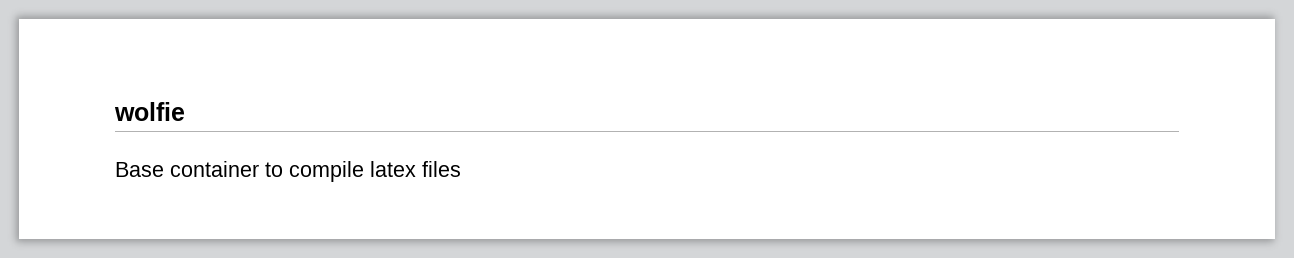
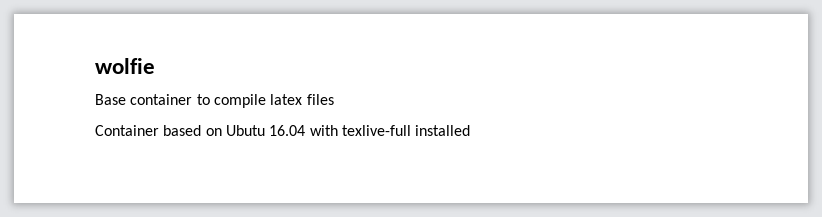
+ Container based on Ubutu 16.04 with texlive-full installed

